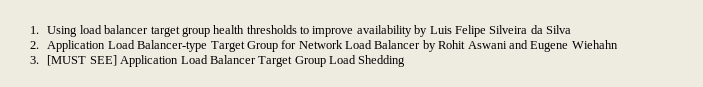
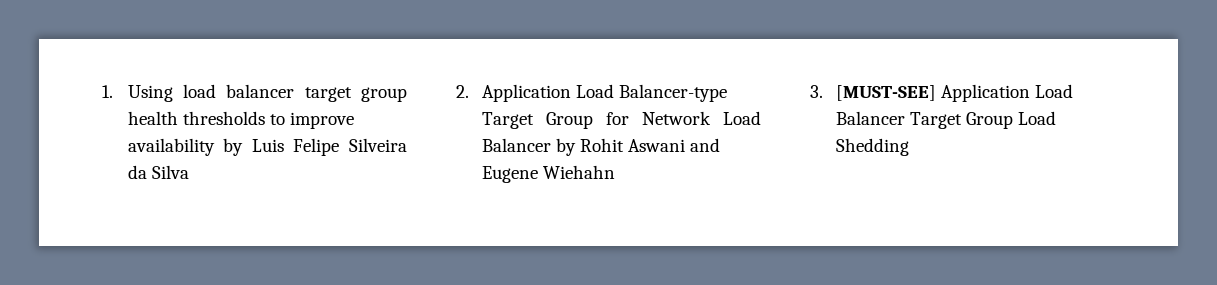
- 3. [MUST SEE] Application Load Balancer Target Group Load Shedding
+ 3. [MUST-SEE] Application Load Balancer Target Group Load Shedding

